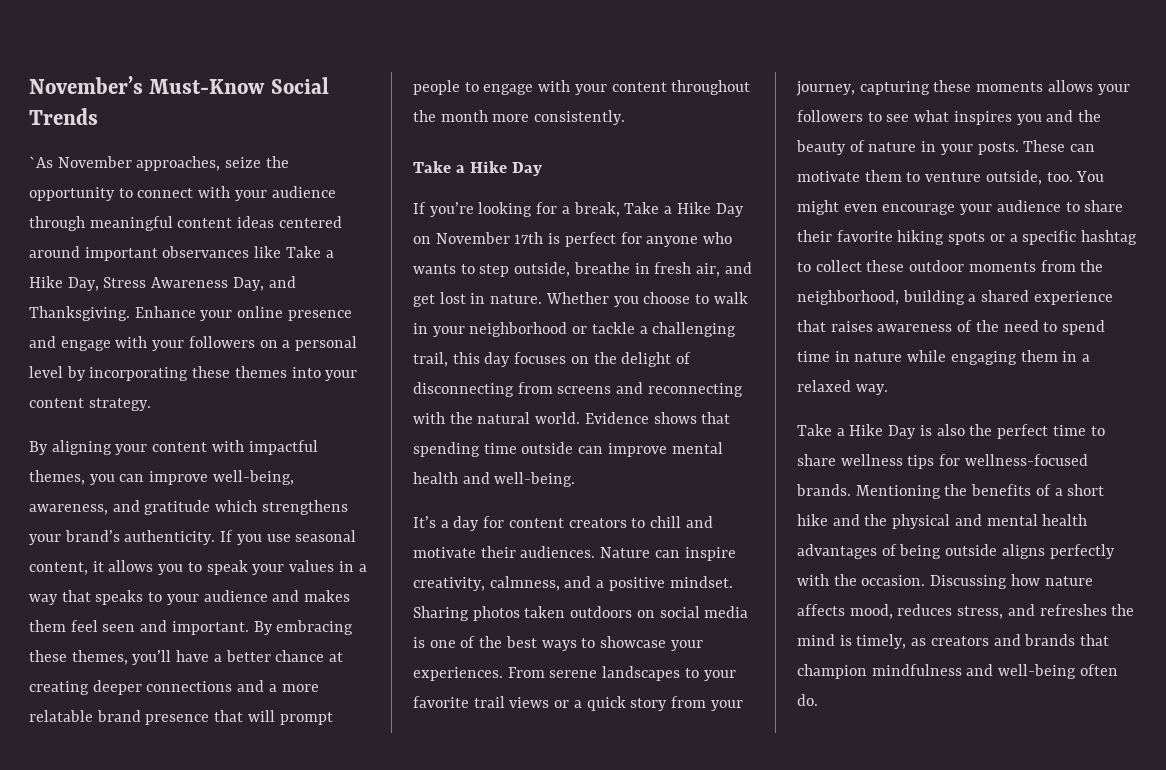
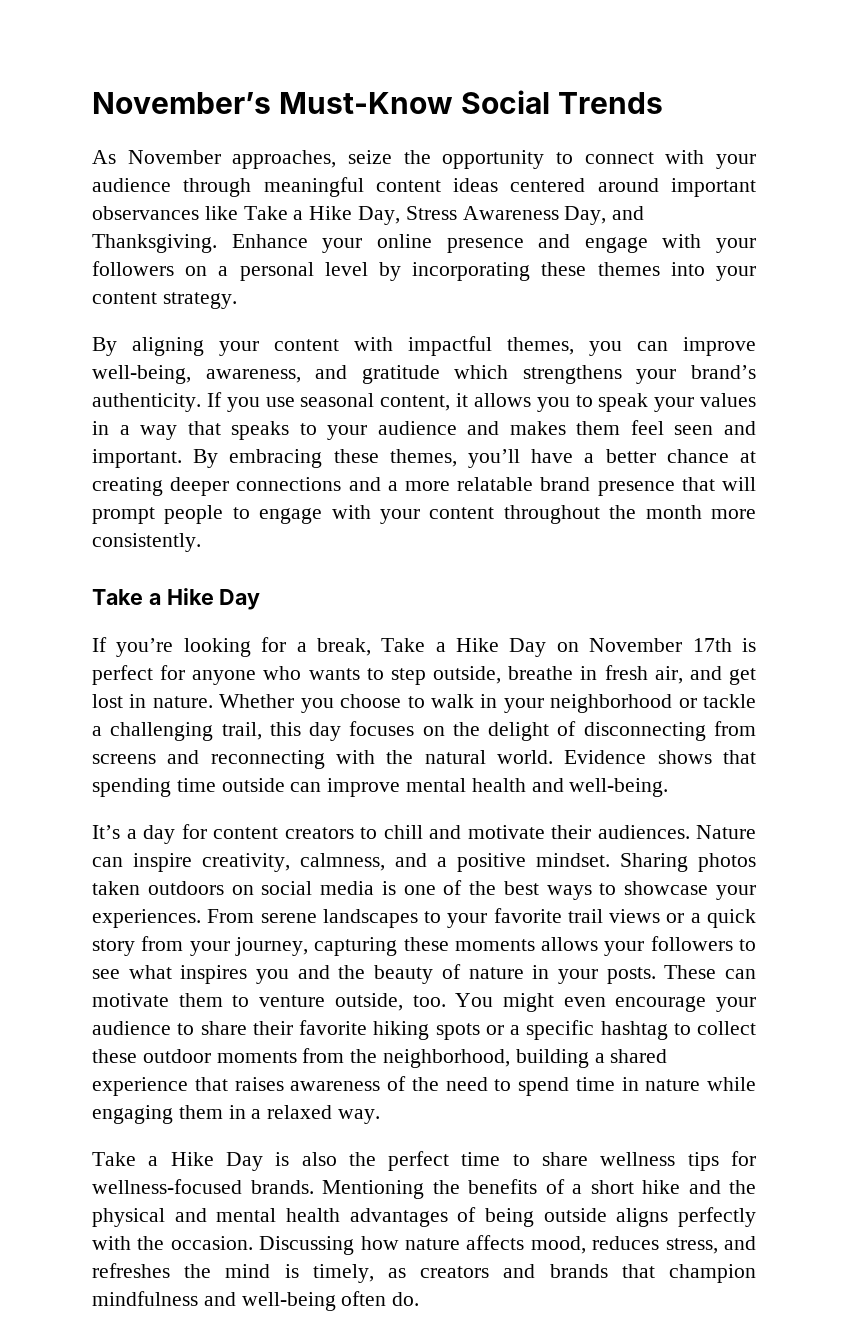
- `As November approaches, seize the opportunity to connect with your audience through meaningful content ideas centered around important observances like Take a Hike Day, Stress Awareness Day, and Thanksgiving.
+ As November approaches, seize the opportunity to connect with your audience through meaningful content ideas centered around important observances like Take a Hike Day, Stress Awareness Day, and Thanksgiving.

